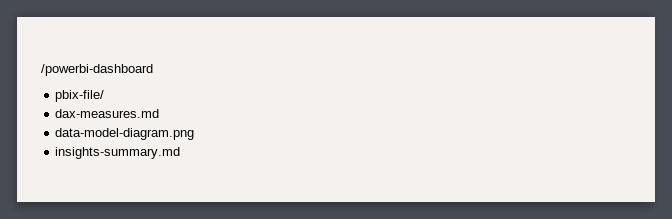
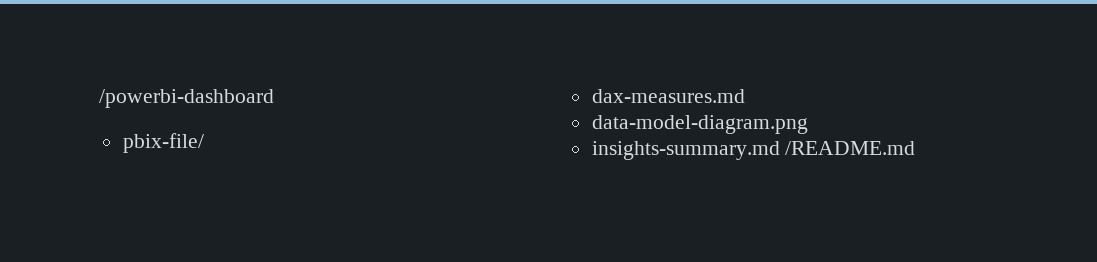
- insights-summary.md
+ insights-summary.md /README.md

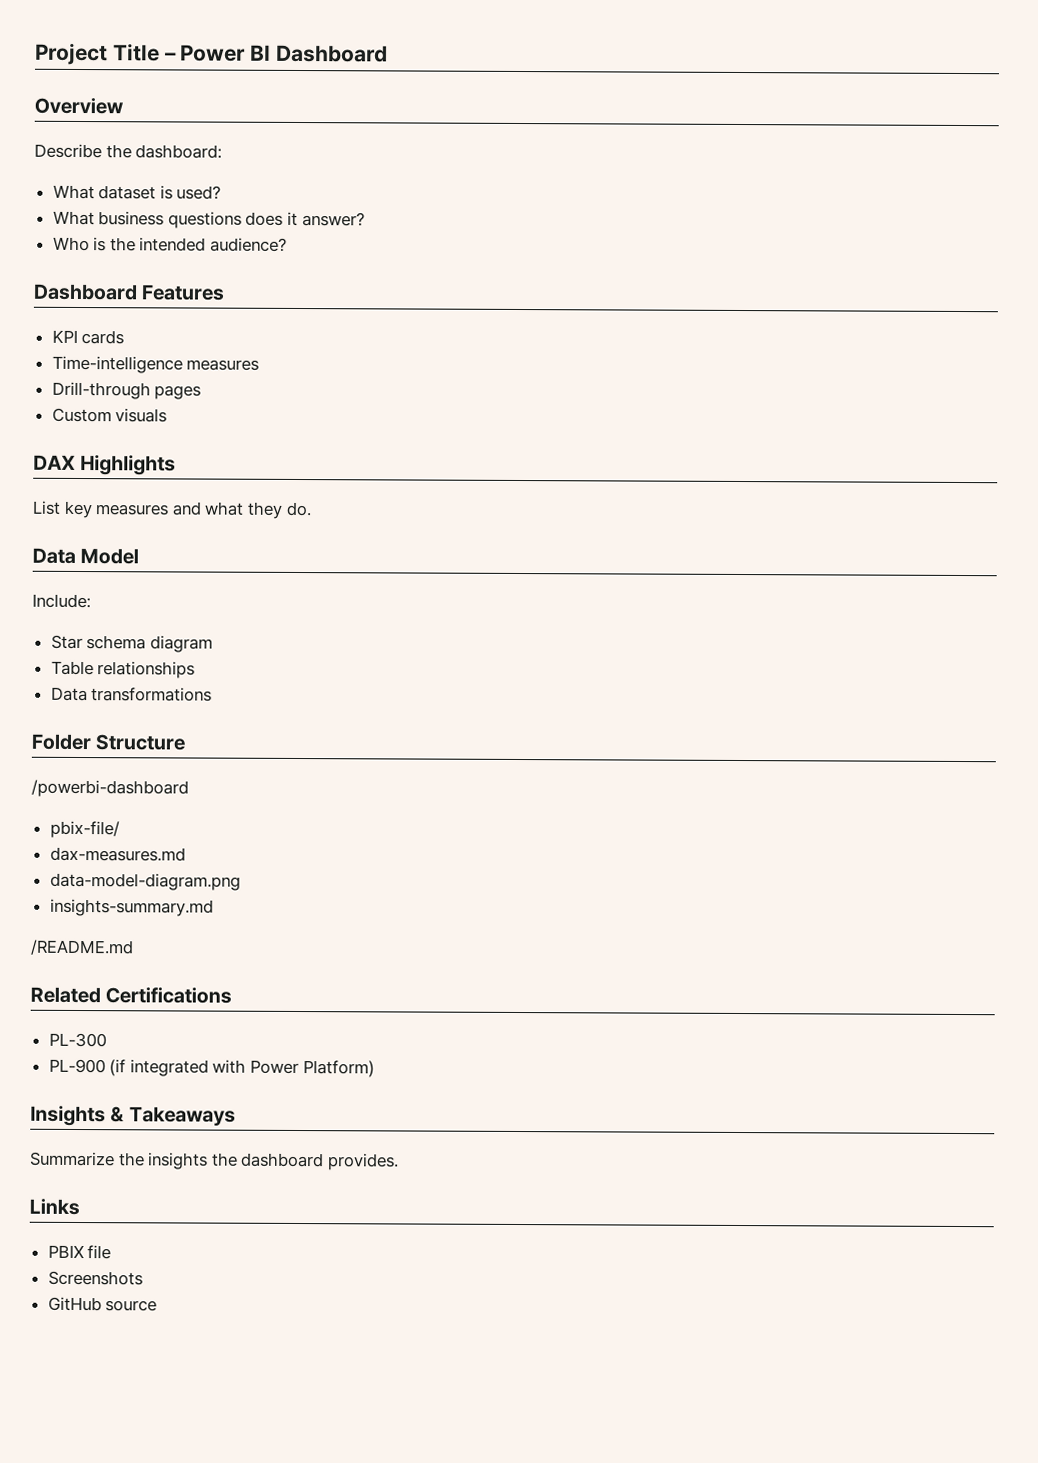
+ Project Title – Power BI Dashboard
+ Overview
+ Describe the dashboard:
+ What dataset is used?
+ What business questions does it answer?
+ Who is the intended audience?
+ Dashboard Features
+ KPI cards
+ Time‑intelligence measures
+ Drill‑through pages
+ Custom visuals
+ DAX Highlights
+ List key measures and what they do.
+ Data Model
+ Include:
+ Star schema diagram
+ Table relationships
+ Data transformations
+ Folder Structure
- insights-summary.md /README.md
+ insights-summary.md
+ /README.md
+ Related Certifications
+ PL‑300
+ PL‑900 (if integrated with Power Platform)
+ Insights & Takeaways
+ Summarize the insights the dashboard provides.
+ Links
+ PBIX file
+ Screenshots
+ GitHub source

